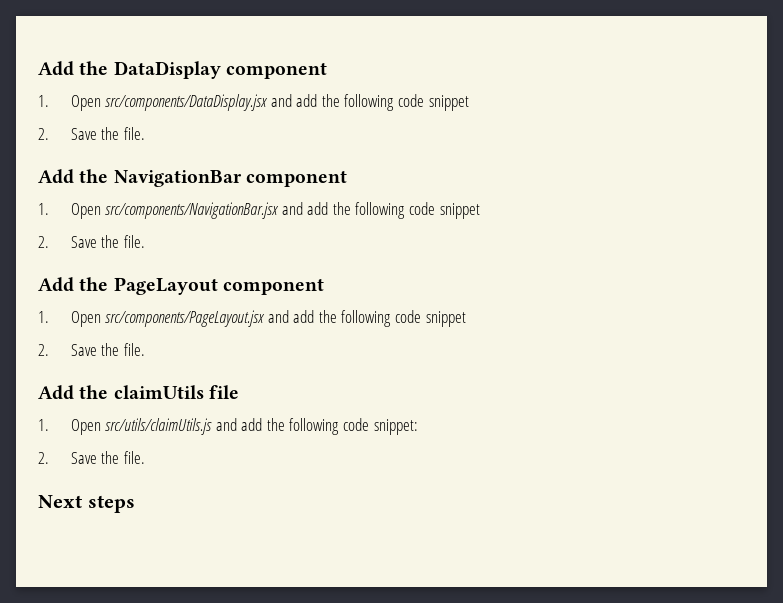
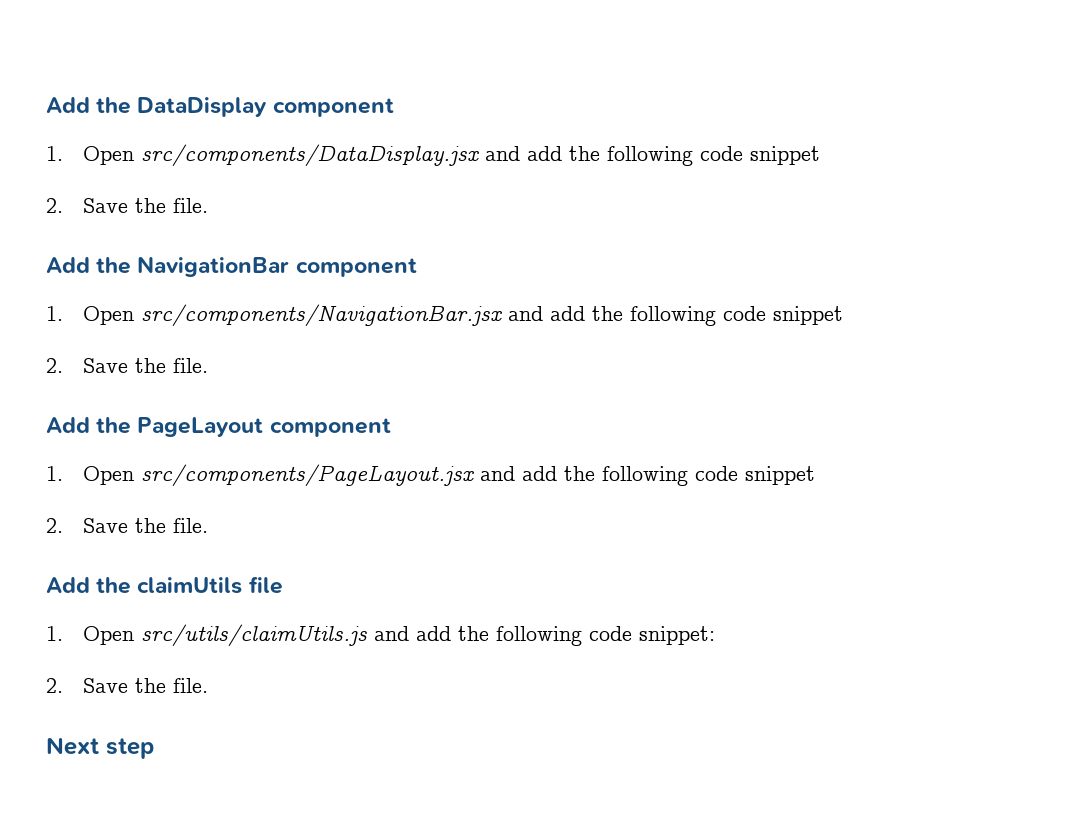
- Next steps
+ Next step

